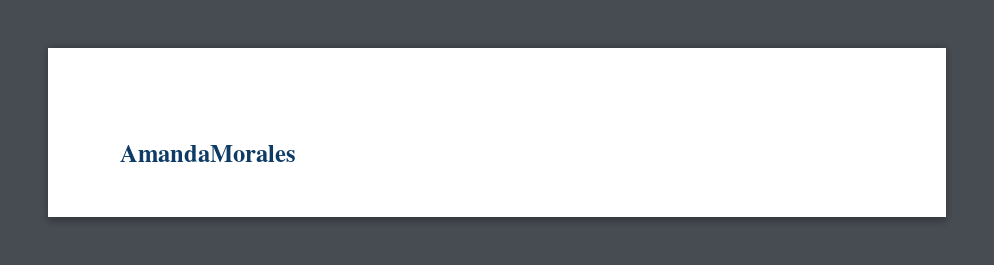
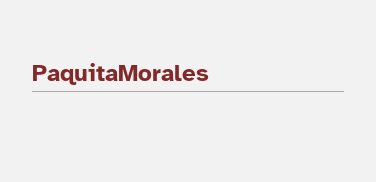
- AmandaMorales
+ PaquitaMorales

